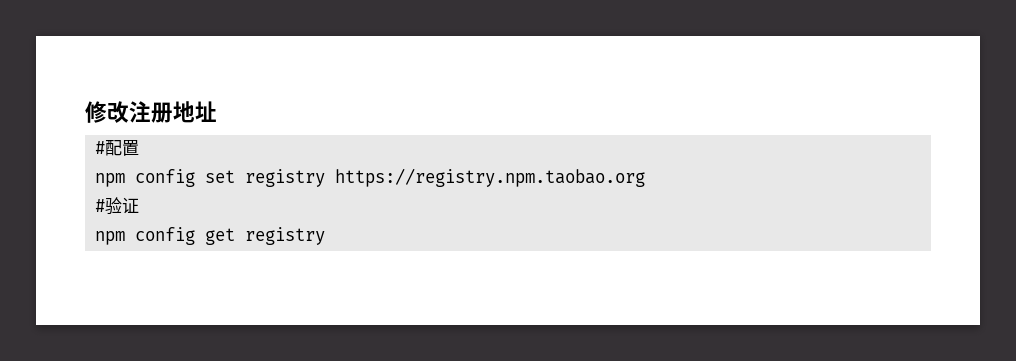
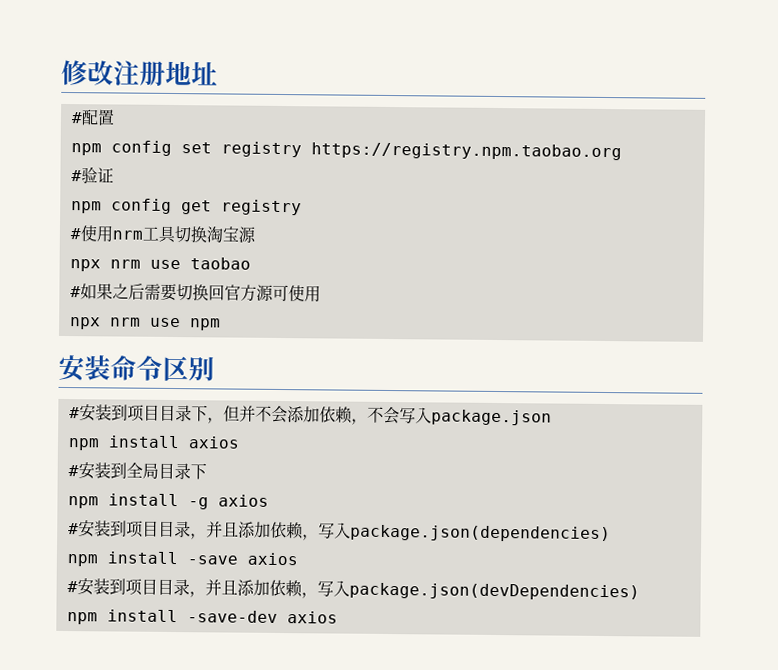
+ #使用nrm工具切换淘宝源
+ npx nrm use taobao
+ #如果之后需要切换回官方源可使用
+ npx nrm use npm
+ 安装命令区别
+ #安装到项目目录下，但并不会添加依赖，不会写入package.json
+ npm install axios
+ #安装到全局目录下
+ npm install -g axios
+ #安装到项目目录，并且添加依赖，写入package.json(dependencies)
+ npm install -save axios
+ #安装到项目目录，并且添加依赖，写入package.json(devDependencies)
+ npm install -save-dev axios

